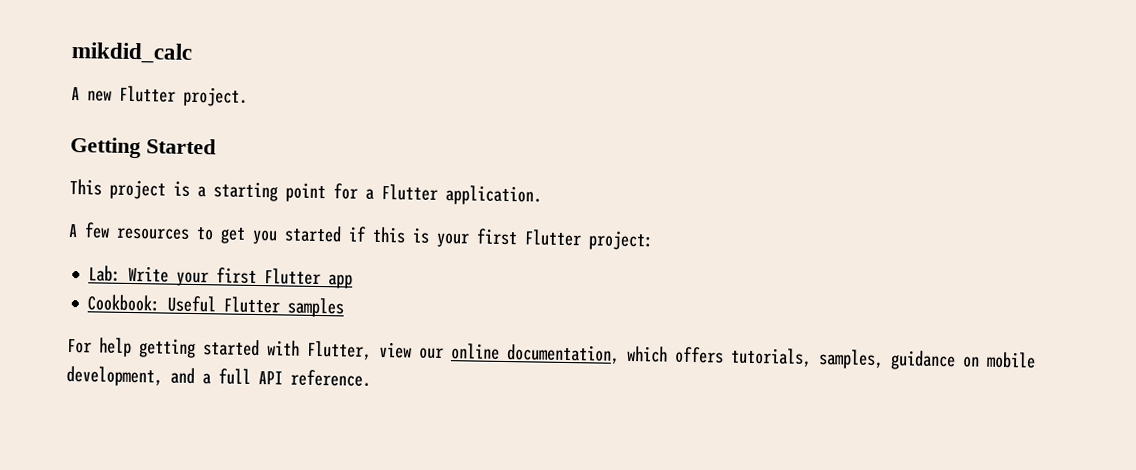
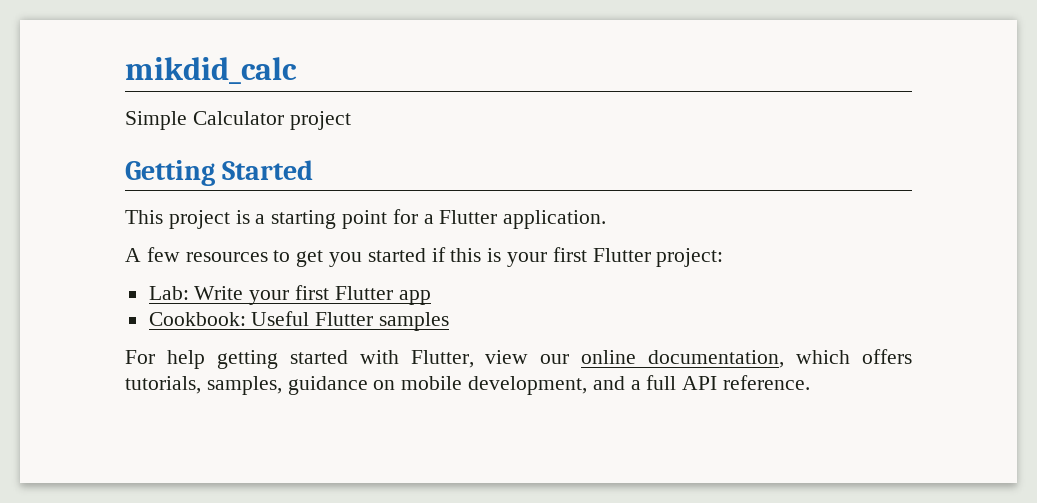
- A new Flutter project.
+ Simple Calculator project

